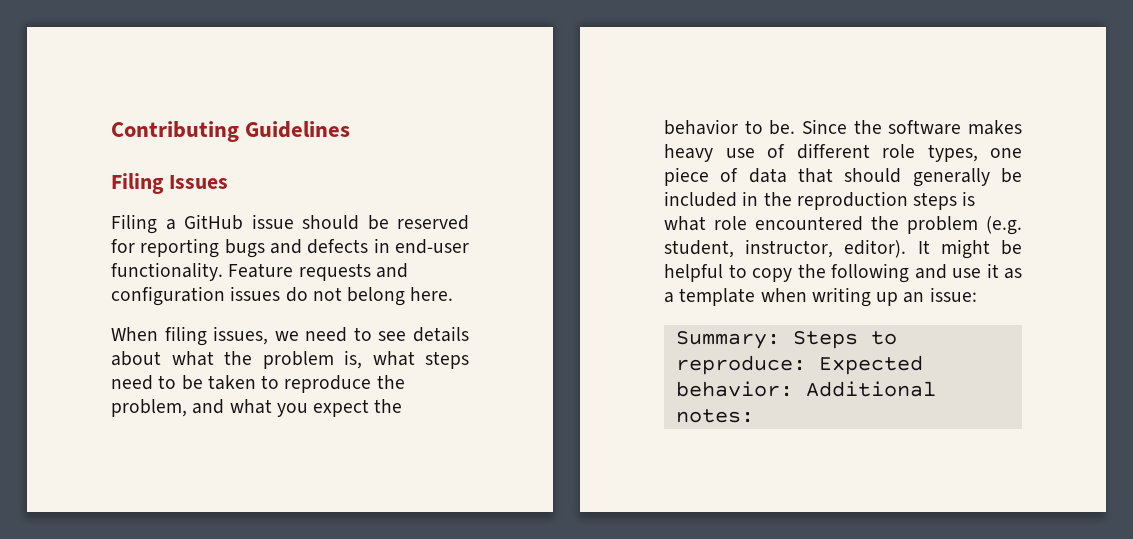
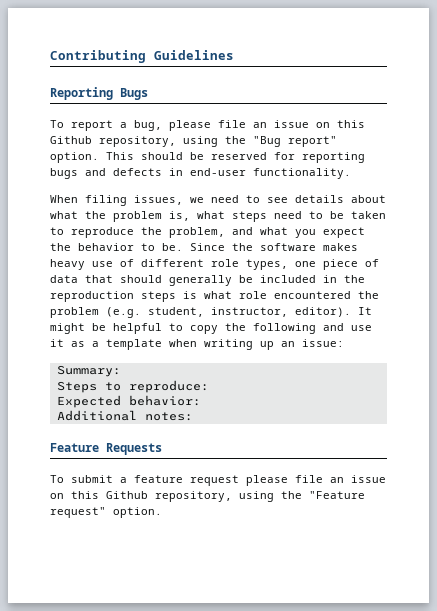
- Filing Issues
- Filing a GitHub issue should be reserved for reporting bugs and defects in end-user functionality. Feature requests and configuration issues do not belong here.
+ Reporting Bugs
+ To report a bug, please file an issue on this Github repository, using the "Bug report" option. This should be reserved for reporting bugs and defects in end-user functionality.
- Summary: Steps to reproduce: Expected behavior: Additional notes:
+ Summary:
+ Steps to reproduce:
+ Expected behavior:
+ Additional notes:
+ Feature Requests
+ To submit a feature request please file an issue on this Github repository, using the "Feature request" option.

